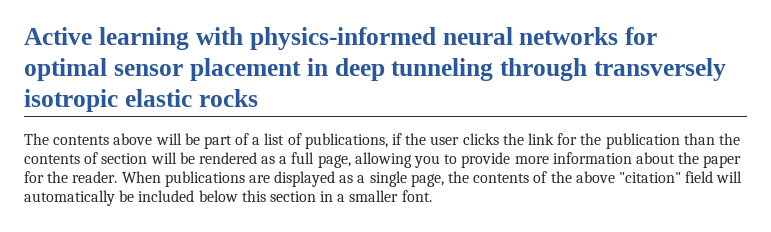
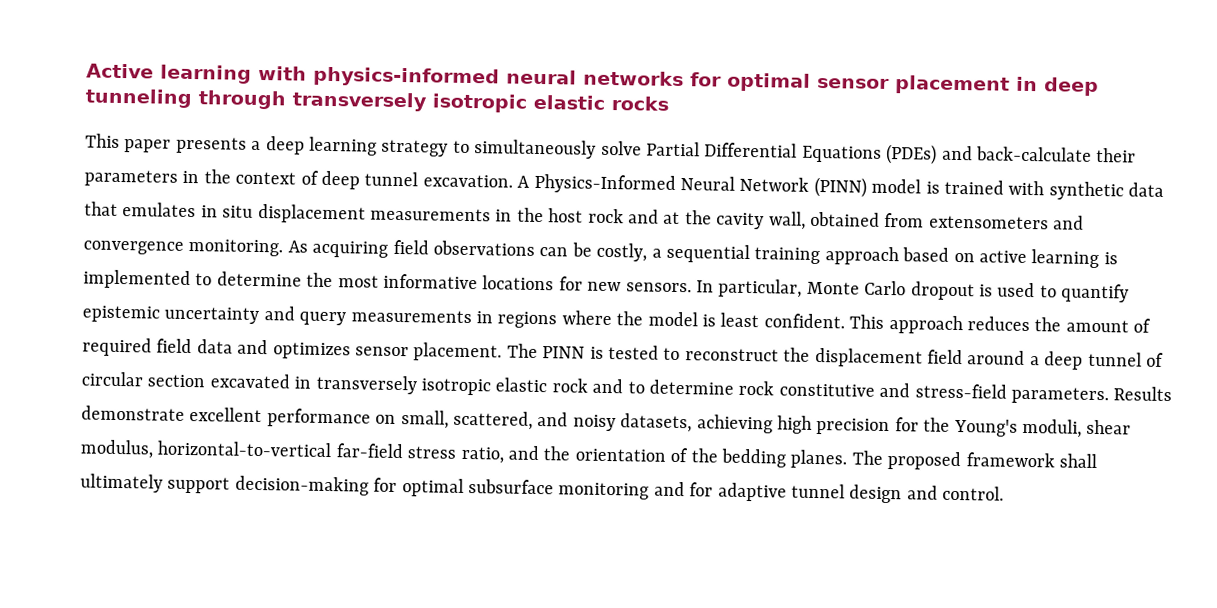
- The contents above will be part of a list of publications, if the user clicks the link for the publication than the contents of section will be rendered as a full page, allowing you to provide more information about the paper for the reader. When publications are displayed as a single page, the contents of the above "citation" field will automatically be included below this section in a smaller font.
+ This paper presents a deep learning strategy to simultaneously solve Partial Differential Equations (PDEs) and back-calculate their parameters in the context of deep tunnel excavation. A Physics-Informed Neural Network (PINN) model is trained with synthetic data that emulates in situ displacement measurements in the host rock and at the cavity wall, obtained from extensometers and convergence monitoring. As acquiring field observations can be costly, a sequential training approach based on active learning is implemented to determine the most informative locations for new sensors. In particular, Monte Carlo dropout is used to quantify epistemic uncertainty and query measurements in regions where the model is least confident. This approach reduces the amount of required field data and optimizes sensor placement. The PINN is tested to reconstruct the displacement field around a deep tunnel of circular section excavated in transversely isotropic elastic rock and to determine rock constitutive and stress-field parameters. Results demonstrate excellent performance on small, scattered, and noisy datasets, achieving high precision for the Young's moduli, shear modulus, horizontal-to-vertical far-field stress ratio, and the orientation of the bedding planes. The proposed framework shall ultimately support decision-making for optimal subsurface monitoring and for adaptive tunnel design and control.

